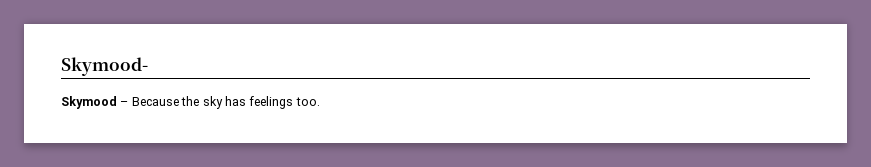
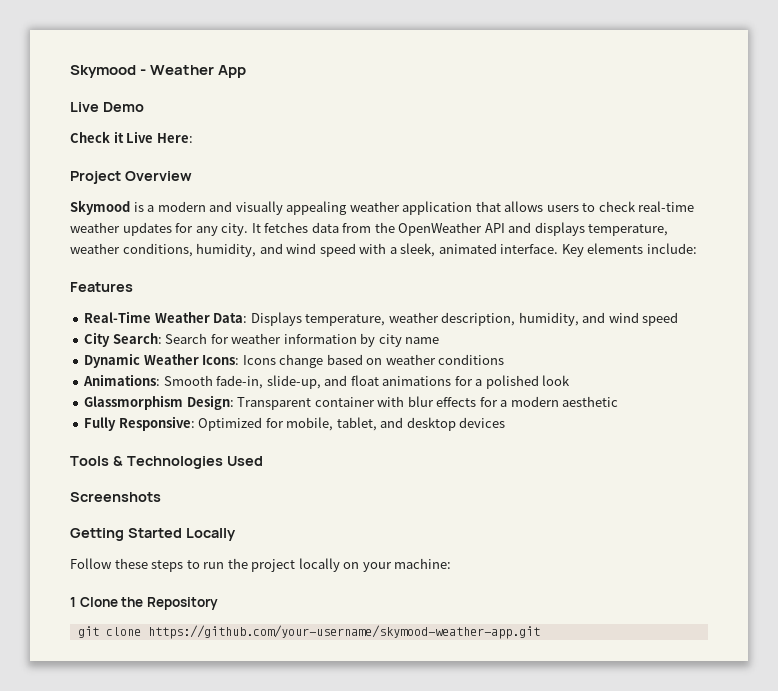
- Skymood-
- Skymood – Because the sky has feelings too.
+ Skymood - Weather App
+ Live Demo
+ Check it Live Here:
+ Project Overview
+ Skymood is a modern and visually appealing weather application that allows users to check real-time weather updates for any city. It fetches data from the OpenWeather API and displays temperature, weather conditions, humidity, and wind speed with a sleek, animated interface. Key elements include:
+ Features
+ Real-Time Weather Data: Displays temperature, weather description, humidity, and wind speed
+ City Search: Search for weather information by city name
+ Dynamic Weather Icons: Icons change based on weather conditions
+ Animations: Smooth fade-in, slide-up, and float animations for a polished look
+ Glassmorphism Design: Transparent container with blur effects for a modern aesthetic
+ Fully Responsive: Optimized for mobile, tablet, and desktop devices
+ Tools & Technologies Used
+ Screenshots
+ Getting Started Locally
+ Follow these steps to run the project locally on your machine:
+ 1 Clone the Repository
+ git clone https://github.com/your-username/skymood-weather-app.git

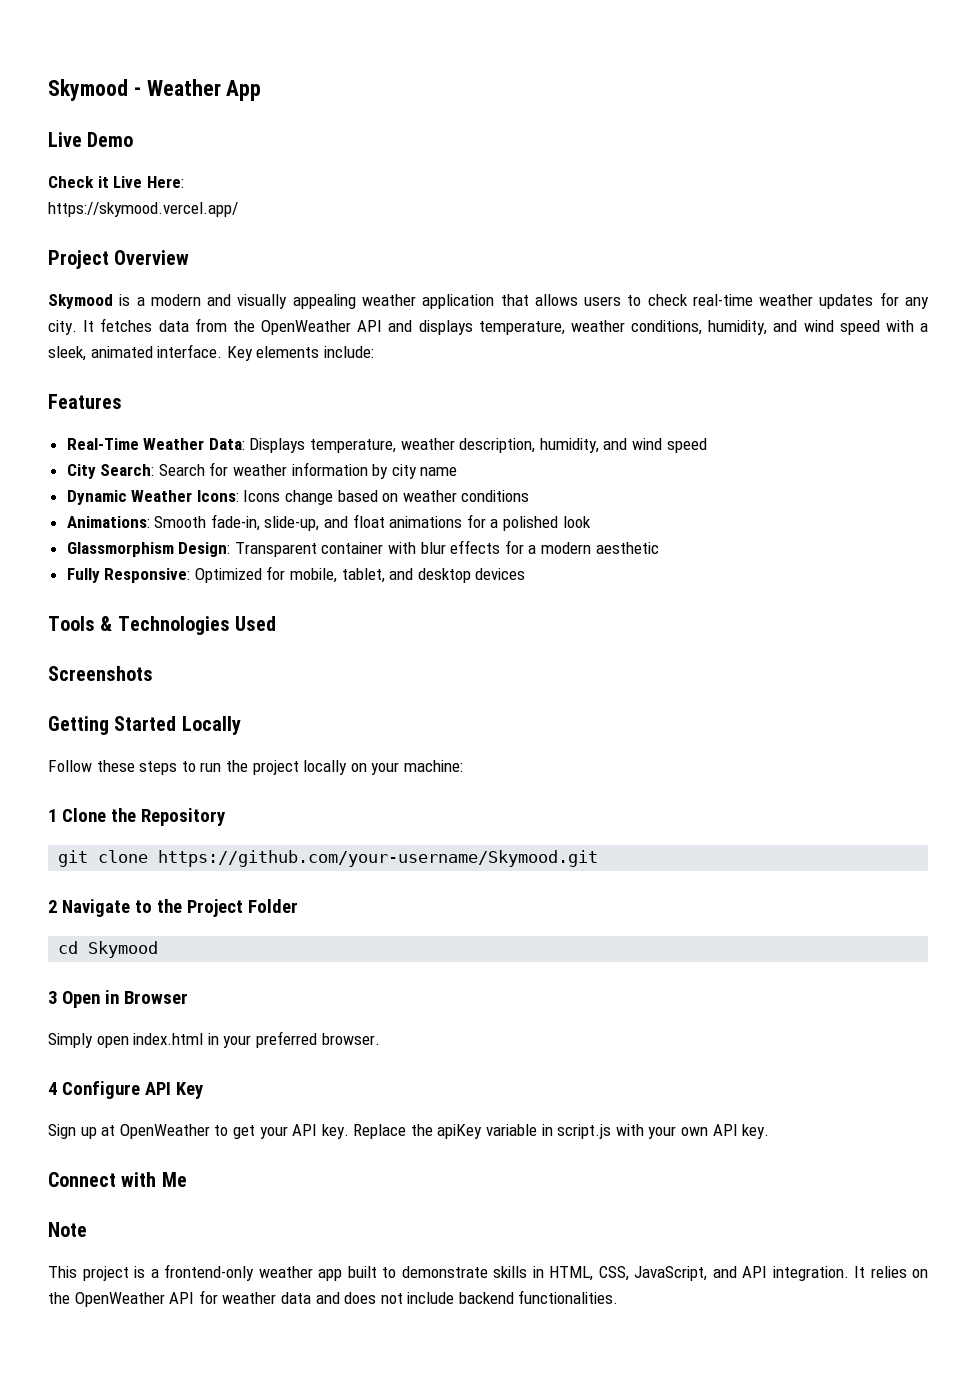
+ https://skymood.vercel.app/
- git clone https://github.com/your-username/skymood-weather-app.git
+ git clone https://github.com/your-username/Skymood.git
+ 2 Navigate to the Project Folder
+ cd Skymood
+ 3 Open in Browser
+ Simply open index.html in your preferred browser.
+ 4 Configure API Key
+ Sign up at OpenWeather to get your API key. Replace the apiKey variable in script.js with your own API key.
+ Connect with Me
+ Note
+ This project is a frontend-only weather app built to demonstrate skills in HTML, CSS, JavaScript, and API integration. It relies on the OpenWeather API for weather data and does not include backend functionalities.

